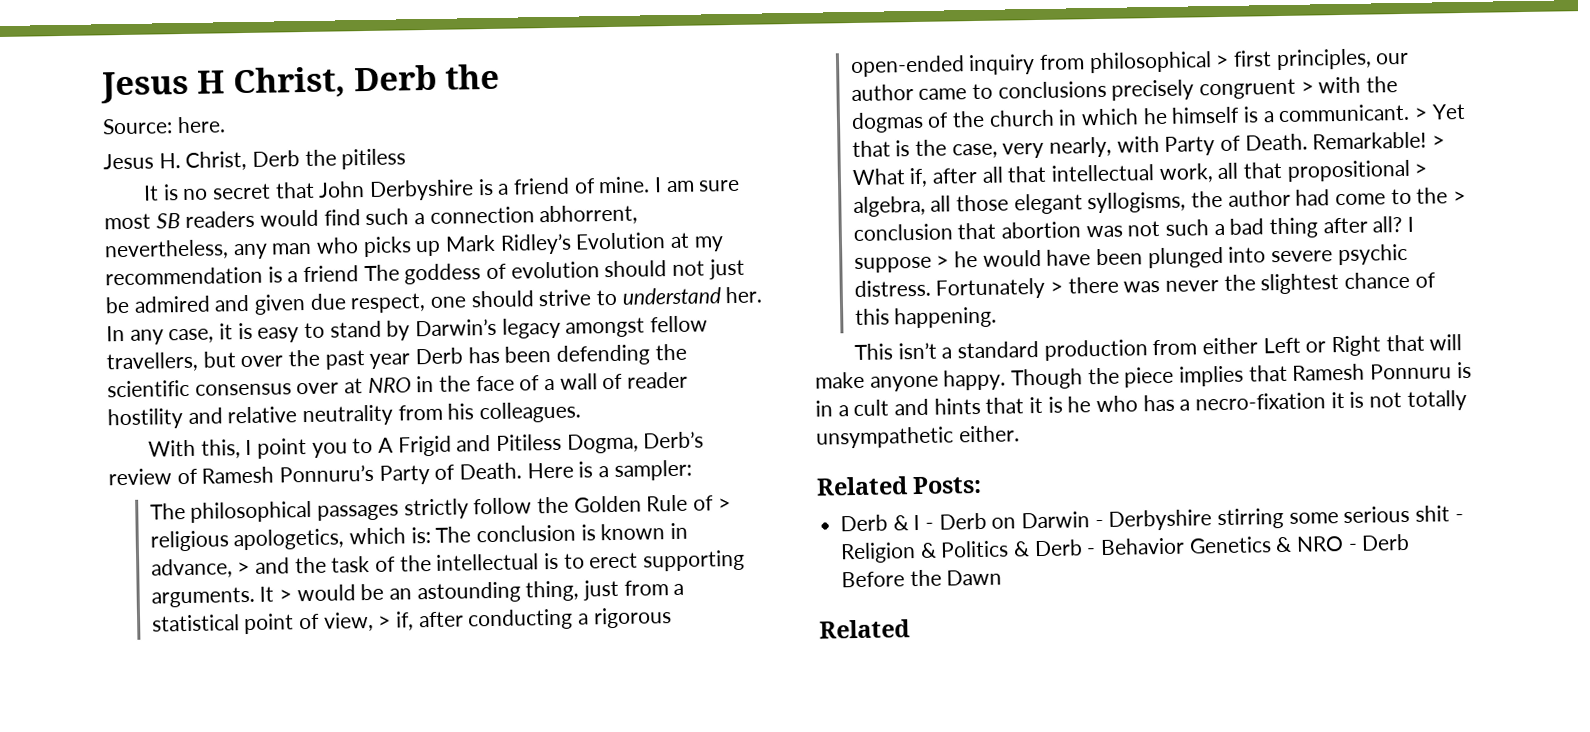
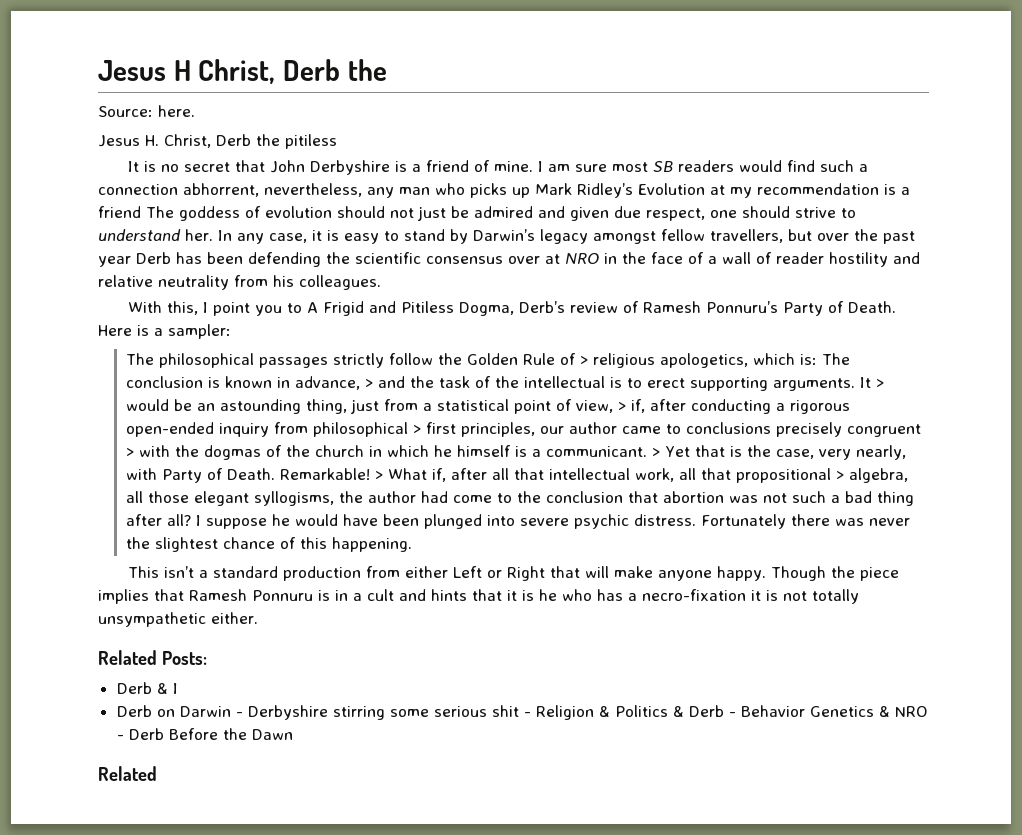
- > What if, after all that intellectual work, all that propositional > algebra, all those elegant syllogisms, the author had come to the > conclusion that abortion was not such a bad thing after all?
+ > What if, after all that intellectual work, all that propositional > algebra, all those elegant syllogisms, the author had come to the conclusion that abortion was not such a bad thing after all?
- I suppose > he would have been plunged into severe psychic distress.
+ I suppose he would have been plunged into severe psychic distress.
- Fortunately > there was never the slightest chance of this happening.
+ Fortunately there was never the slightest chance of this happening.
- Derb & I - Derb on Darwin - Derbyshire stirring some serious shit - Religion & Politics & Derb - Behavior Genetics & NRO - Derb Before the Dawn
+ Derb & I
+ Derb on Darwin - Derbyshire stirring some serious shit - Religion & Politics & Derb - Behavior Genetics & NRO - Derb Before the Dawn

